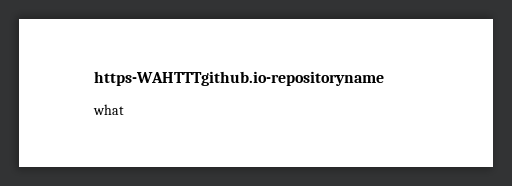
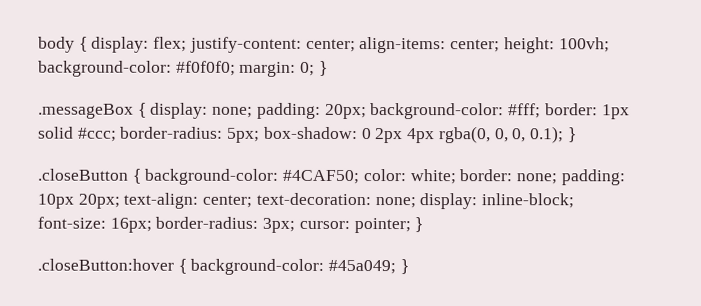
- https-WAHTTTgithub.io-repositoryname
- what
+ body { display: flex; justify-content: center; align-items: center; height: 100vh; background-color: #f0f0f0; margin: 0; }
+ .messageBox { display: none; padding: 20px; background-color: #fff; border: 1px solid #ccc; border-radius: 5px; box-shadow: 0 2px 4px rgba(0, 0, 0, 0.1); }
+ .closeButton { background-color: #4CAF50; color: white; border: none; padding: 10px 20px; text-align: center; text-decoration: none; display: inline-block; font-size: 16px; border-radius: 3px; cursor: pointer; }
+ .closeButton:hover { background-color: #45a049; }

